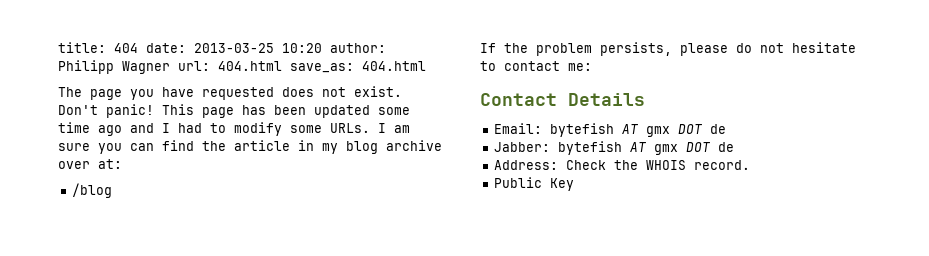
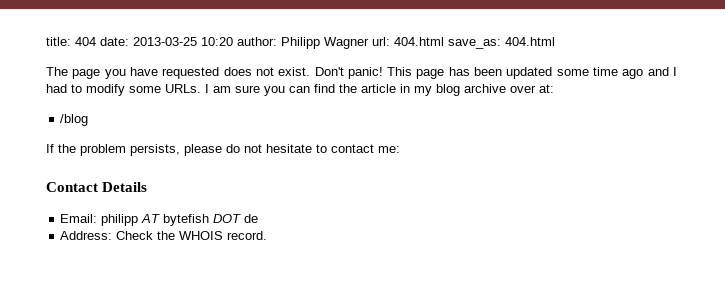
- Email: bytefish AT gmx DOT de
- Jabber: bytefish AT gmx DOT de
+ Email: philipp AT bytefish DOT de
- Public Key

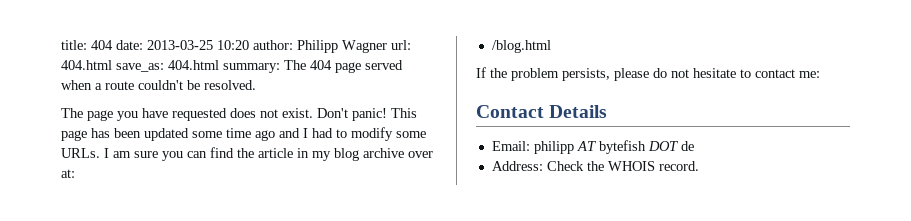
- title: 404 date: 2013-03-25 10:20 author: Philipp Wagner url: 404.html save_as: 404.html
+ title: 404 date: 2013-03-25 10:20 author: Philipp Wagner url: 404.html save_as: 404.html summary: The 404 page served when a route couldn't be resolved.
- /blog
+ /blog.html

